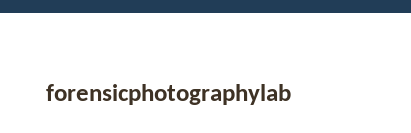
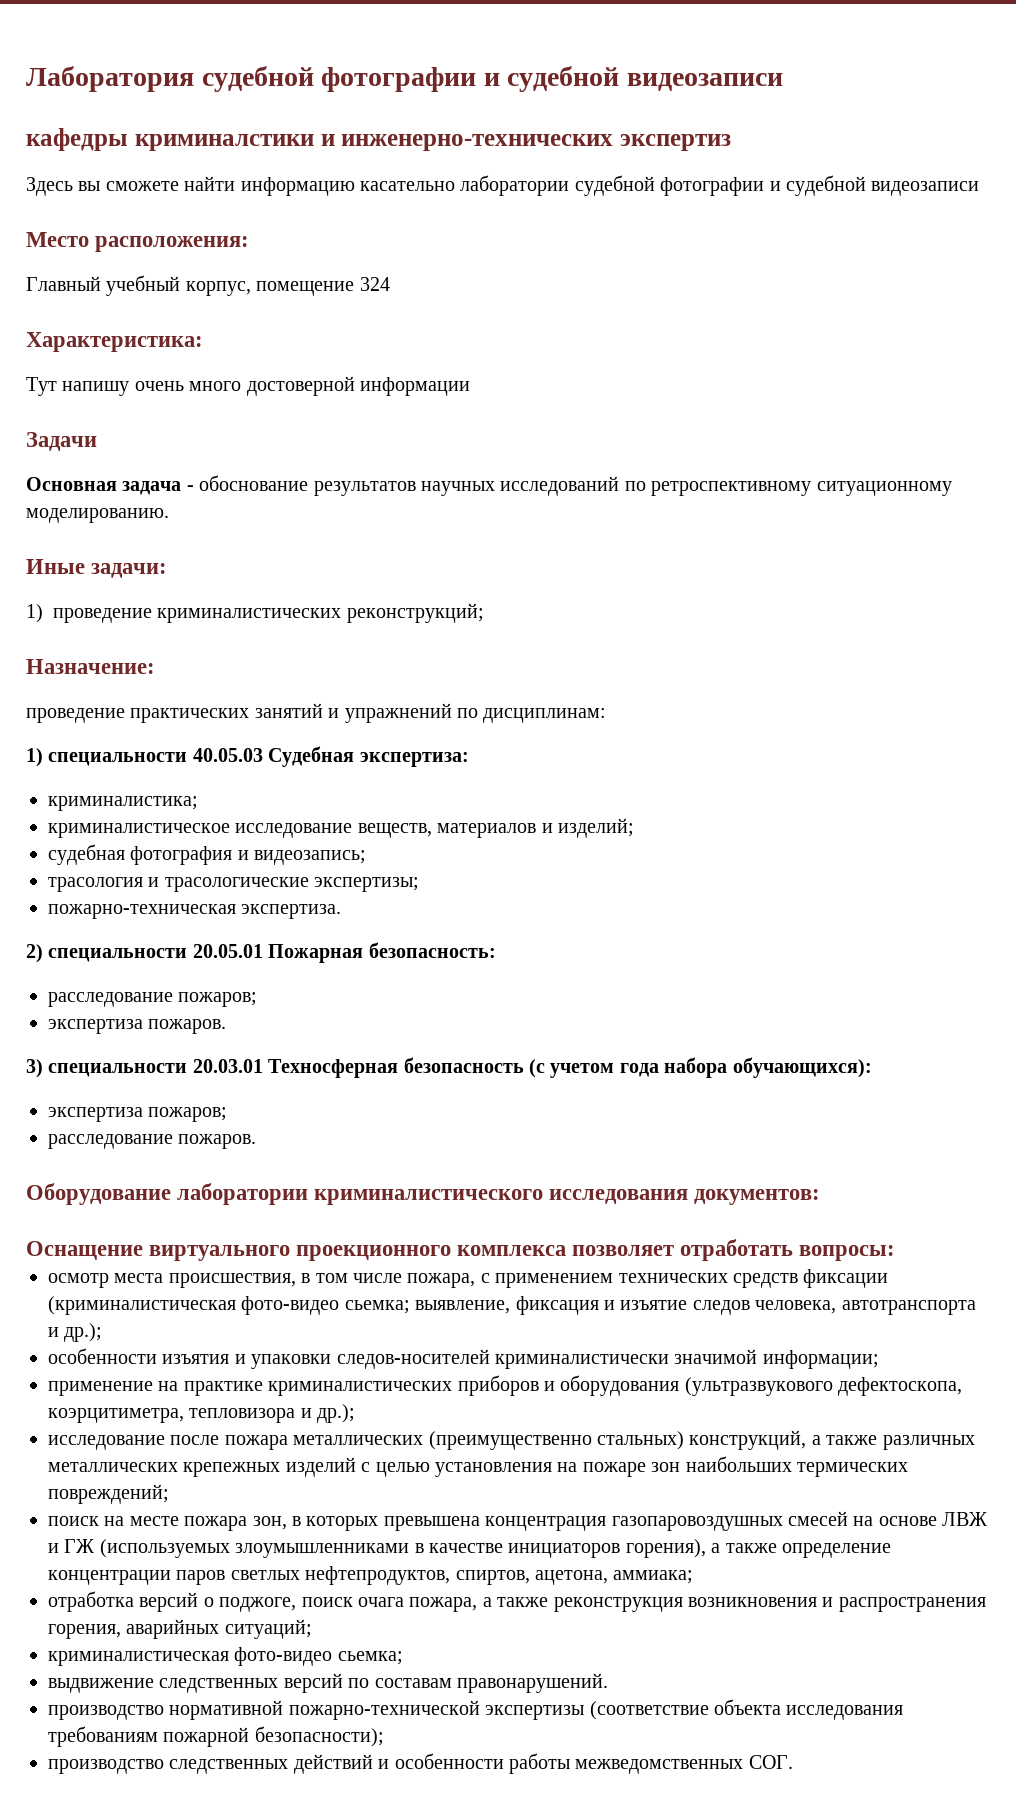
- forensicphotographylab
+ Лаборатория судебной фотографии и судебной видеозаписи
+ кафедры криминалстики и инженерно-технических экспертиз
+ Здесь вы сможете найти информацию касательно лаборатории судебной фотографии и судебной видеозаписи
+ Место расположения:
+ Главный учебный корпус, помещение 324
+ Характеристика:
+ Тут напишу очень много достоверной информации
+ Задачи
+ Основная задача - обоснование результатов научных исследований по ретроспективному ситуационному моделированию.
+ Иные задачи:
+ 1) проведение криминалистических реконструкций;
+ Назначение:
+ проведение практических занятий и упражнений по дисциплинам:
+ 1) специальности 40.05.03 Судебная экспертиза:
+ криминалистика;
+ криминалистическое исследование веществ, материалов и изделий;
+ судебная фотография и видеозапись;
+ трасология и трасологические экспертизы;
+ пожарно-техническая экспертиза.
+ 2) специальности 20.05.01 Пожарная безопасность:
+ расследование пожаров;
+ экспертиза пожаров.
+ 3) специальности 20.03.01 Техносферная безопасность (с учетом года набора обучающихся):
+ экспертиза пожаров;
+ расследование пожаров.
+ Оборудование лаборатории криминалистического исследования документов:
+ Оснащение виртуального проекционного комплекса позволяет отработать вопросы:
+ осмотр места происшествия, в том числе пожара, с применением технических средств фиксации (криминалистическая фото-видео сьемка; выявление, фиксация и изъятие следов человека, автотранспорта и др.);
+ особенности изъятия и упаковки следов-носителей криминалистически значимой информации;
+ применение на практике криминалистических приборов и оборудования (ультразвукового дефектоскопа, коэрцитиметра, тепловизора и др.);
+ исследование после пожара металлических (преимущественно стальных) конструкций, а также различных металлических крепежных изделий с целью установления на пожаре зон наибольших термических повреждений;
+ поиск на месте пожара зон, в которых превышена концентрация газопаровоздушных смесей на основе ЛВЖ и ГЖ (используемых злоумышленниками в качестве инициаторов горения), а также определение концентрации паров светлых нефтепродуктов, спиртов, ацетона, аммиака;
+ отработка версий о поджоге, поиск очага пожара, а также реконструкция возникновения и распространения горения, аварийных ситуаций;
+ криминалистическая фото-видео сьемка;
+ выдвижение следственных версий по составам правонарушений.
+ производство нормативной пожарно-технической экспертизы (соответствие объекта исследования требованиям пожарной безопасности);
+ производство следственных действий и особенности работы межведомственных СОГ.

